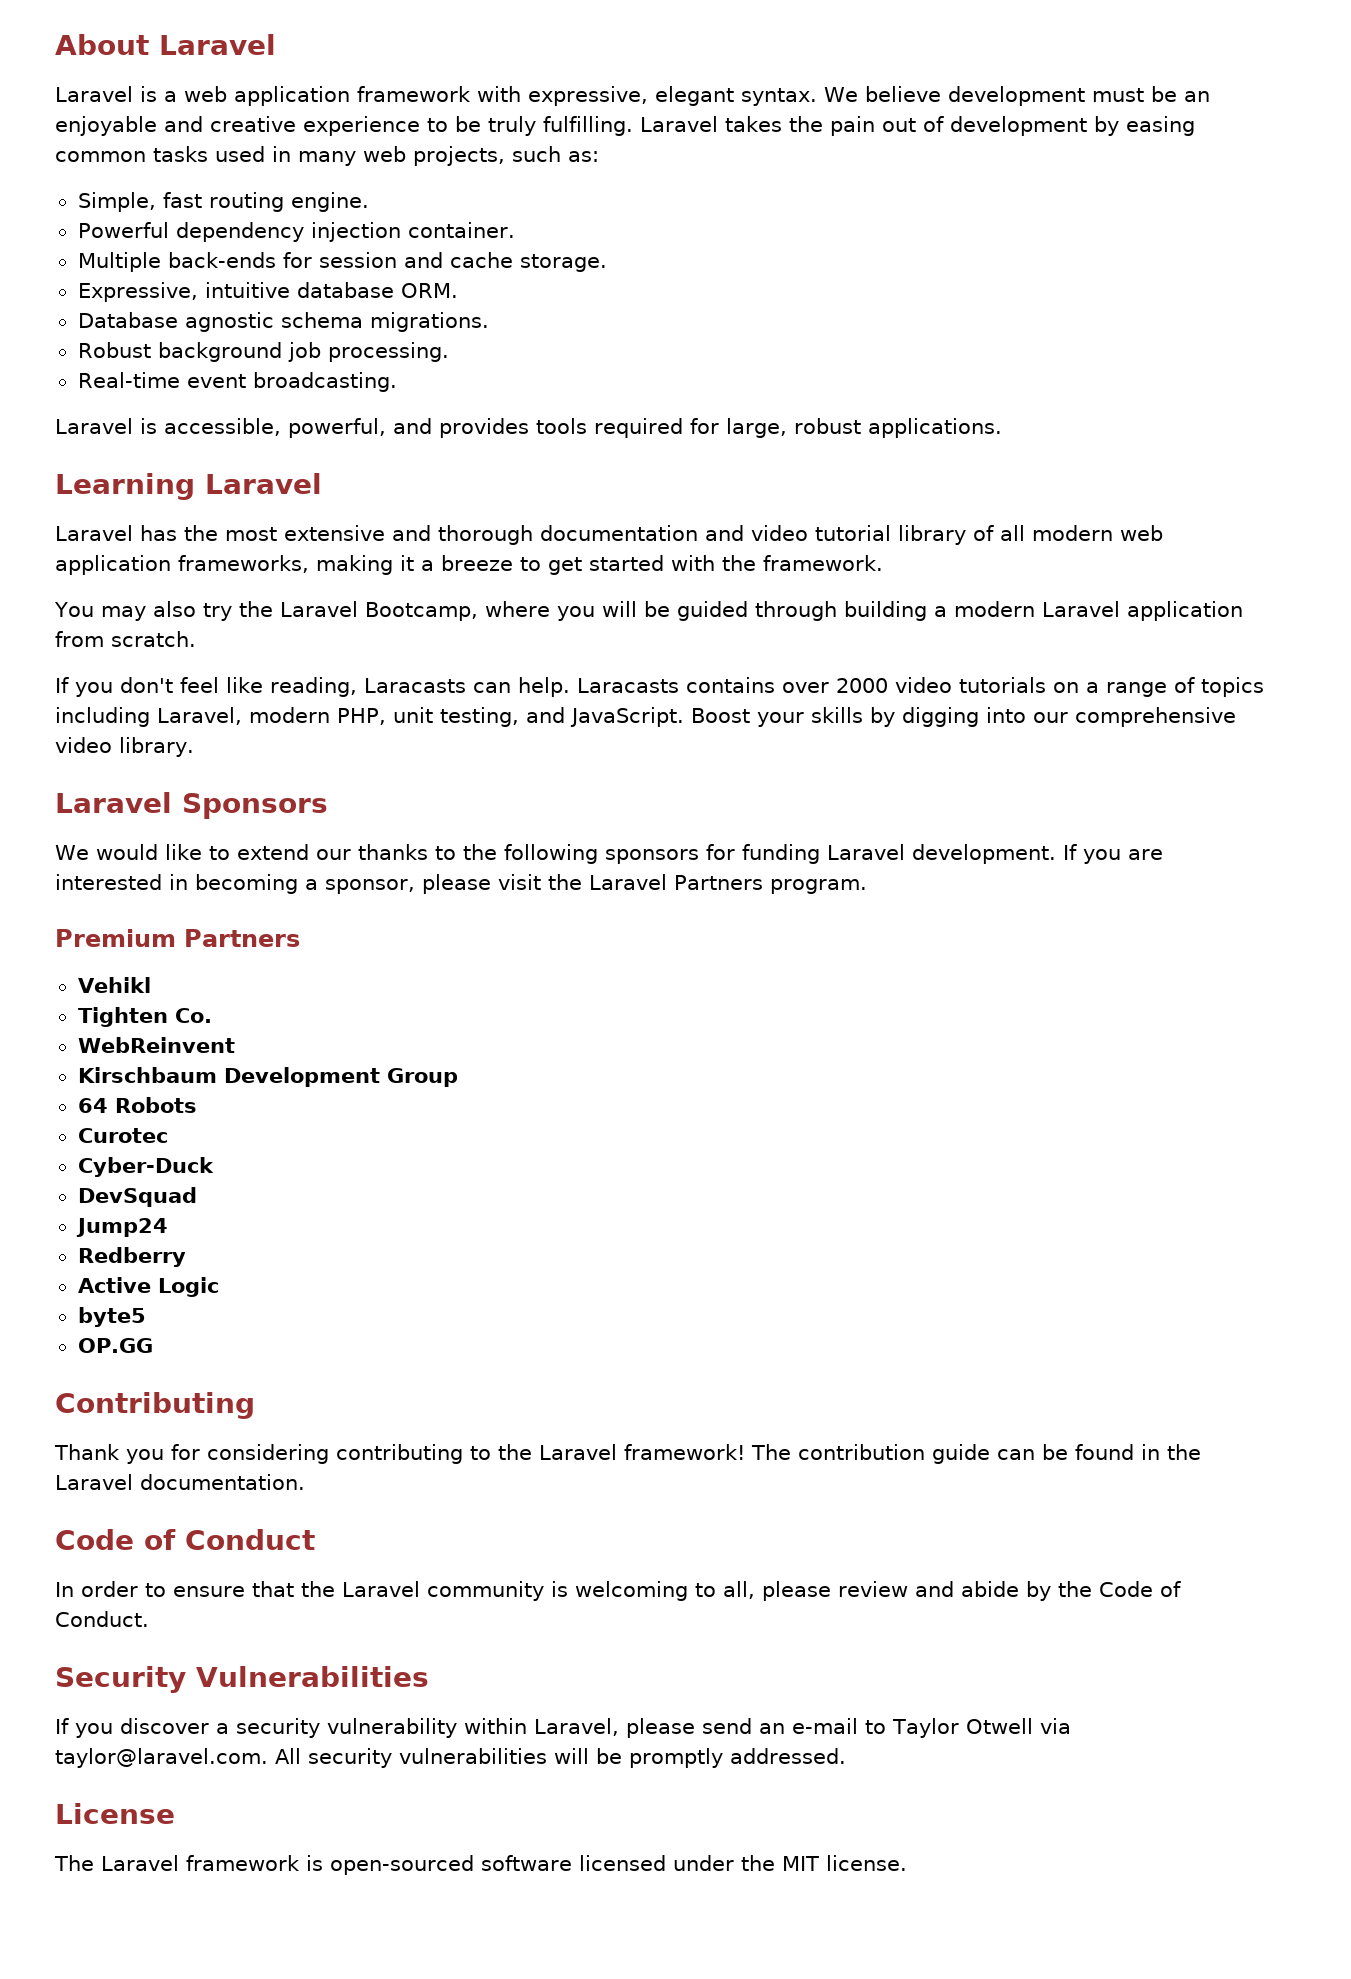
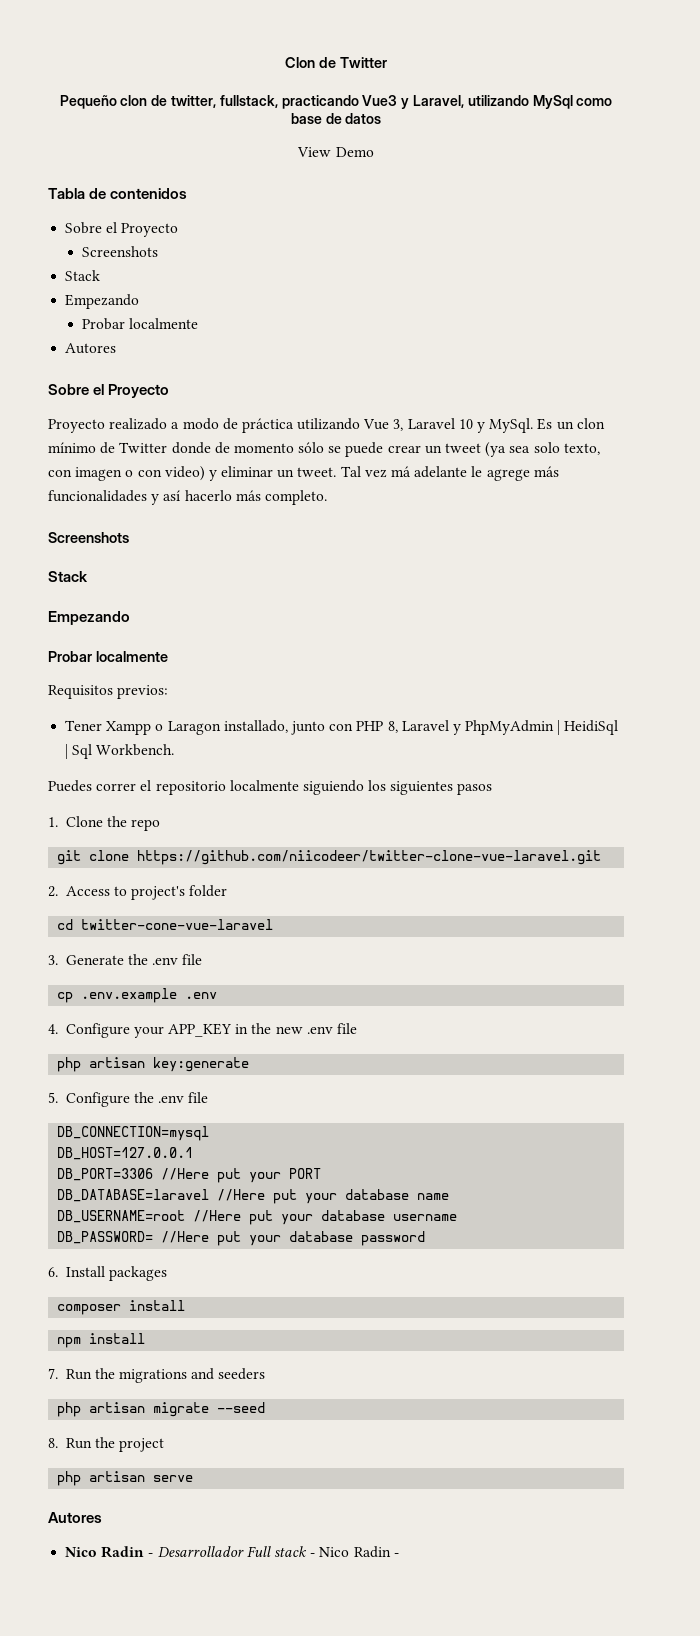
- About Laravel
- Laravel is a web application framework with expressive, elegant syntax. We believe development must be an enjoyable and creative experience to be truly fulfilling. Laravel takes the pain out of development by easing common tasks used in many web projects, such as:
- Simple, fast routing engine.
- Powerful dependency injection container.
- Multiple back-ends for session and cache storage.
- Expressive, intuitive database ORM.
- Database agnostic schema migrations.
- Robust background job processing.
- Real-time event broadcasting.
- Laravel is accessible, powerful, and provides tools required for large, robust applications.
- Learning Laravel
- Laravel has the most extensive and thorough documentation and video tutorial library of all modern web application frameworks, making it a breeze to get started with the framework.
- You may also try the Laravel Bootcamp, where you will be guided through building a modern Laravel application from scratch.
- If you don't feel like reading, Laracasts can help. Laracasts contains over 2000 video tutorials on a range of topics including Laravel, modern PHP, unit testing, and JavaScript. Boost your skills by digging into our comprehensive video library.
- Laravel Sponsors
- We would like to extend our thanks to the following sponsors for funding Laravel development. If you are interested in becoming a sponsor, please visit the Laravel Partners program.
- Premium Partners
- Vehikl
- Tighten Co.
- WebReinvent
- Kirschbaum Development Group
- 64 Robots
- Curotec
- Cyber-Duck
- DevSquad
- Jump24
- Redberry
- Active Logic
- byte5
- OP.GG
- Contributing
- Thank you for considering contributing to the Laravel framework! The contribution guide can be found in the Laravel documentation.
- Code of Conduct
- In order to ensure that the Laravel community is welcoming to all, please review and abide by the Code of Conduct.
- Security Vulnerabilities
- If you discover a security vulnerability within Laravel, please send an e-mail to Taylor Otwell via taylor@laravel.com. All security vulnerabilities will be promptly addressed.
- License
- The Laravel framework is open-sourced software licensed under the MIT license.
+ Clon de Twitter
+ Pequeño clon de twitter, fullstack, practicando Vue3 y Laravel, utilizando MySql como base de datos
+ View Demo
+ Tabla de contenidos
+ Sobre el Proyecto
+ Screenshots
+ Stack
+ Empezando
+ Probar localmente
+ Autores
+ Sobre el Proyecto
+ Proyecto realizado a modo de práctica utilizando Vue 3, Laravel 10 y MySql. Es un clon mínimo de Twitter donde de momento sólo se puede crear un tweet (ya sea solo texto, con imagen o con video) y eliminar un tweet. Tal vez má adelante le agrege más funcionalidades y así hacerlo más completo.
+ Screenshots
+ Stack
+ Empezando
+ Probar localmente
+ Requisitos previos:
+ Tener Xampp o Laragon installado, junto con PHP 8, Laravel y PhpMyAdmin | HeidiSql | Sql Workbench.
+ Puedes correr el repositorio localmente siguiendo los siguientes pasos
+ 1. Clone the repo
+ git clone https://github.com/niicodeer/twitter-clone-vue-laravel.git
+ 2. Access to project's folder
+ cd twitter-cone-vue-laravel
+ 3. Generate the .env file
+ cp .env.example .env
+ 4. Configure your APP_KEY in the new .env file
+ php artisan key:generate
+ 5. Configure the .env file
+ DB_CONNECTION=mysql
+ DB_HOST=127.0.0.1
+ DB_PORT=3306 //Here put your PORT
+ DB_DATABASE=laravel //Here put your database name
+ DB_USERNAME=root //Here put your database username
+ DB_PASSWORD= //Here put your database password
+ 6. Install packages
+ composer install
+ npm install
+ 7. Run the migrations and seeders
+ php artisan migrate --seed
+ 8. Run the project
+ php artisan serve
+ Autores
+ Nico Radin - Desarrollador Full stack - Nico Radin -

